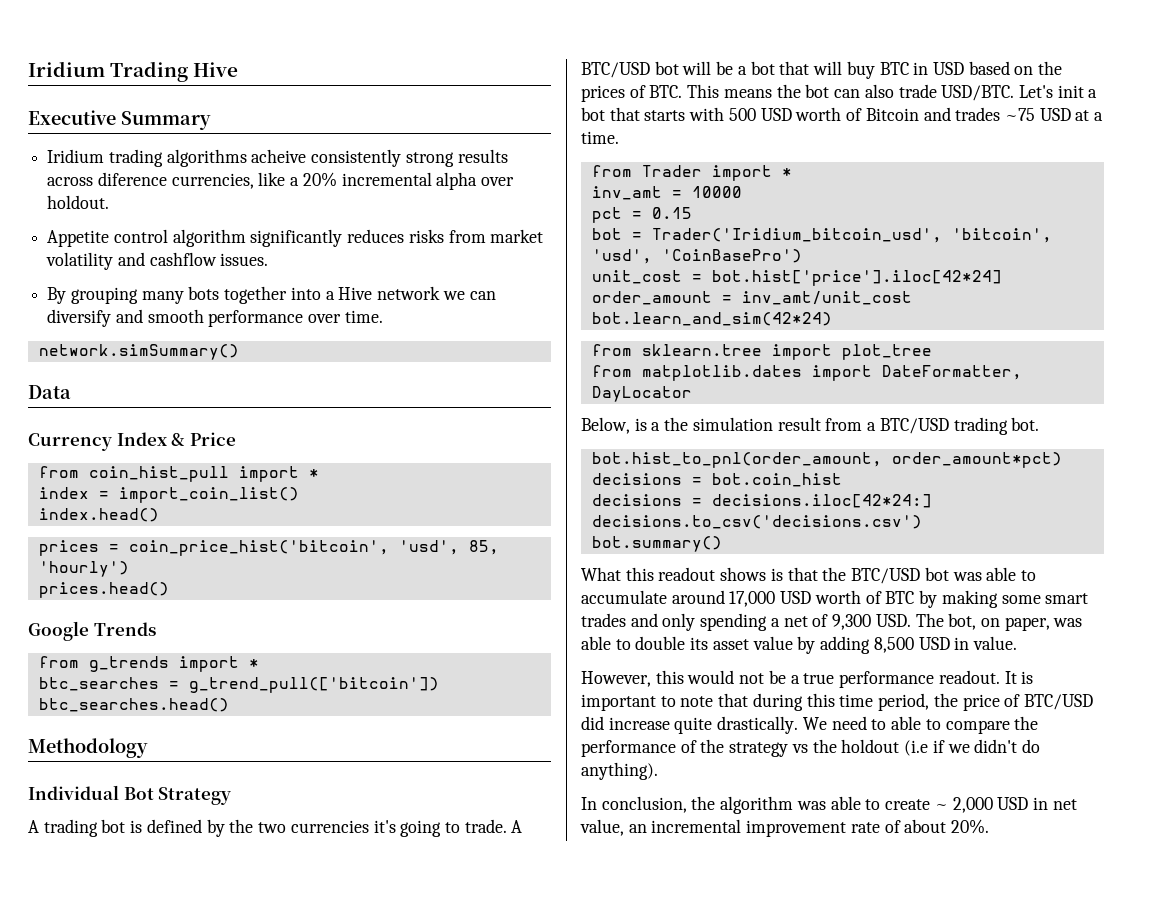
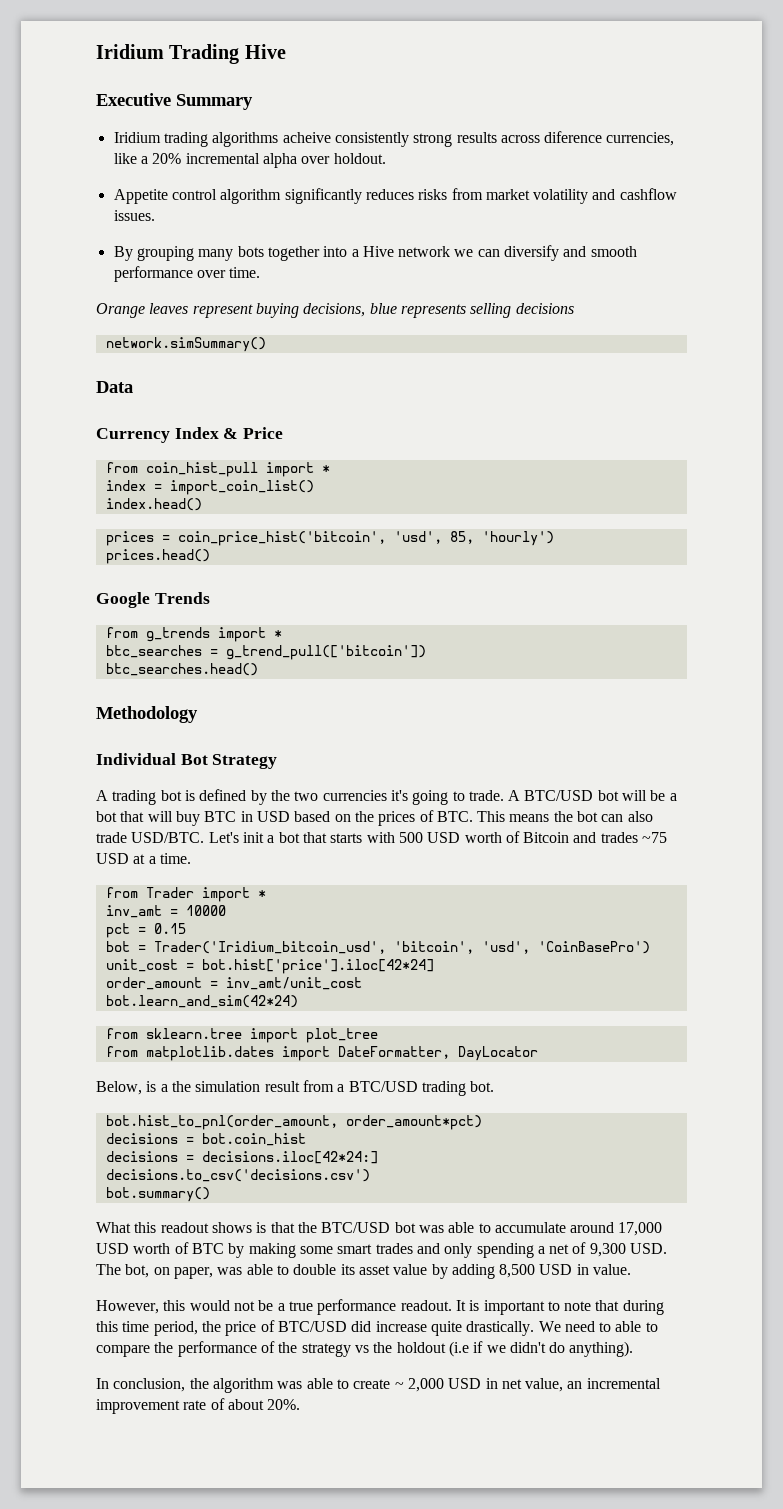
+ Orange leaves represent buying decisions, blue represents selling decisions

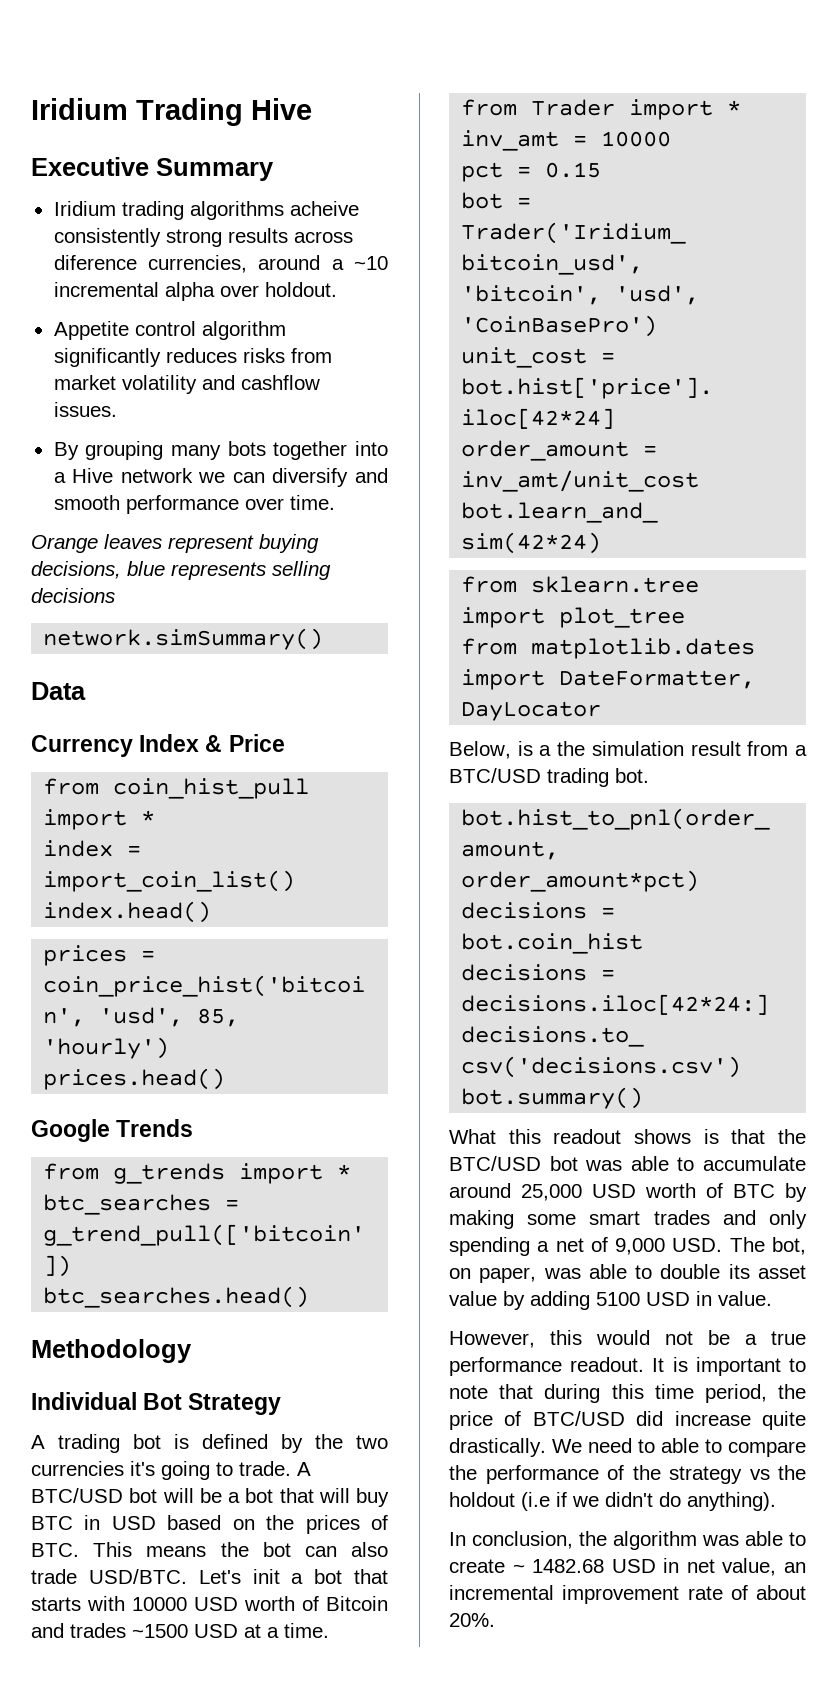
- Iridium trading algorithms acheive consistently strong results across diference currencies, like a 20% incremental alpha over holdout.
+ Iridium trading algorithms acheive consistently strong results across diference currencies, around a ~10 incremental alpha over holdout.
- Let's init a bot that starts with 500 USD worth of Bitcoin and trades ~75 USD at a time.
+ Let's init a bot that starts with 10000 USD worth of Bitcoin and trades ~1500 USD at a time.
- What this readout shows is that the BTC/USD bot was able to accumulate around 17,000 USD worth of BTC by making some smart trades and only spending a net of 9,300 USD. The bot, on paper, was able to double its asset value by adding 8,500 USD in value.
+ What this readout shows is that the BTC/USD bot was able to accumulate around 25,000 USD worth of BTC by making some smart trades and only spending a net of 9,000 USD. The bot, on paper, was able to double its asset value by adding 5100 USD in value.
- In conclusion, the algorithm was able to create ~ 2,000 USD in net value, an incremental improvement rate of about 20%.
+ In conclusion, the algorithm was able to create ~ 1482.68 USD in net value, an incremental improvement rate of about 20%.

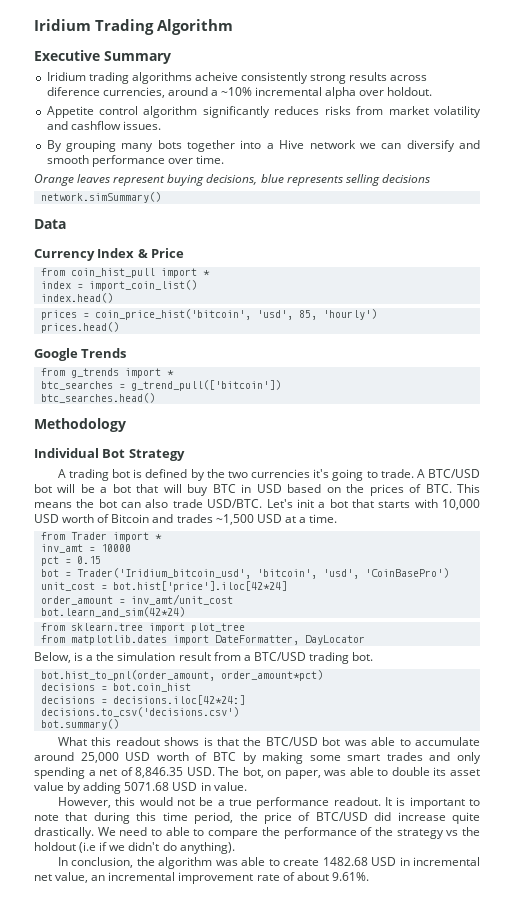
- Iridium Trading Hive
+ Iridium Trading Algorithm
- Iridium trading algorithms acheive consistently strong results across diference currencies, around a ~10 incremental alpha over holdout.
+ Iridium trading algorithms acheive consistently strong results across diference currencies, around a ~10% incremental alpha over holdout.
- Let's init a bot that starts with 10000 USD worth of Bitcoin and trades ~1500 USD at a time.
+ Let's init a bot that starts with 10,000 USD worth of Bitcoin and trades ~1,500 USD at a time.
- What this readout shows is that the BTC/USD bot was able to accumulate around 25,000 USD worth of BTC by making some smart trades and only spending a net of 9,000 USD. The bot, on paper, was able to double its asset value by adding 5100 USD in value.
+ What this readout shows is that the BTC/USD bot was able to accumulate around 25,000 USD worth of BTC by making some smart trades and only spending a net of 8,846.35 USD. The bot, on paper, was able to double its asset value by adding 5071.68 USD in value.
- In conclusion, the algorithm was able to create ~ 1482.68 USD in net value, an incremental improvement rate of about 20%.
+ In conclusion, the algorithm was able to create 1482.68 USD in incremental net value, an incremental improvement rate of about 9.61%.

